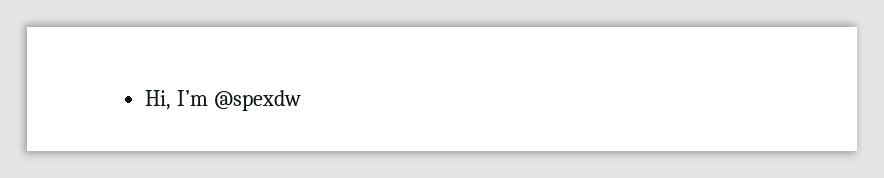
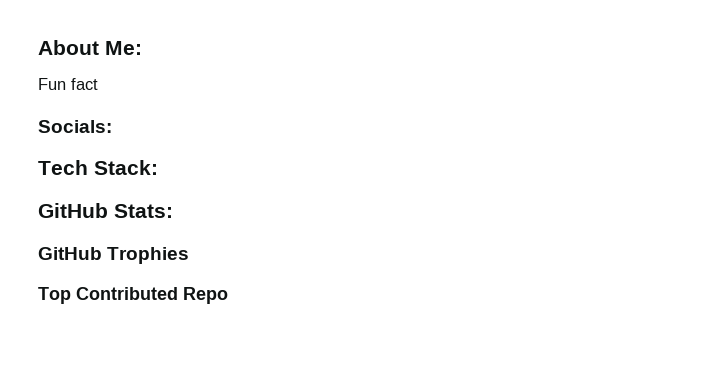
- Hi, I’m @spexdw
+ About Me:
+ Fun fact
+ Socials:
+ Tech Stack:
+ GitHub Stats:
+ GitHub Trophies
+ Top Contributed Repo

